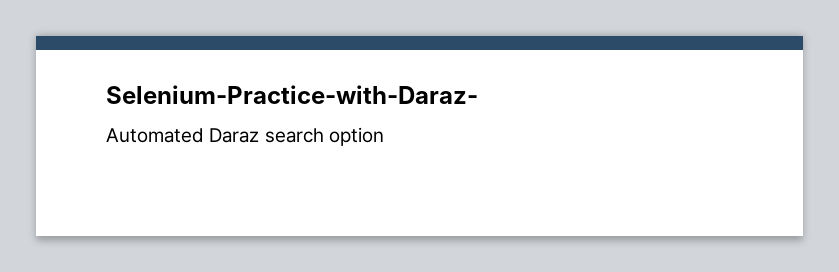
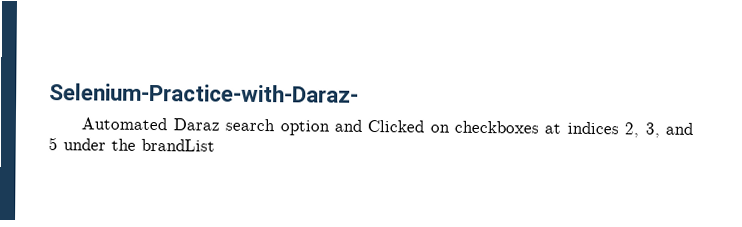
- Automated Daraz search option
+ Automated Daraz search option and Clicked on checkboxes at indices 2, 3, and 5 under the brandList

